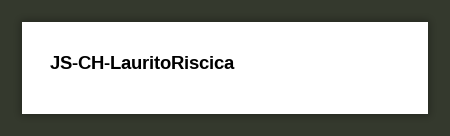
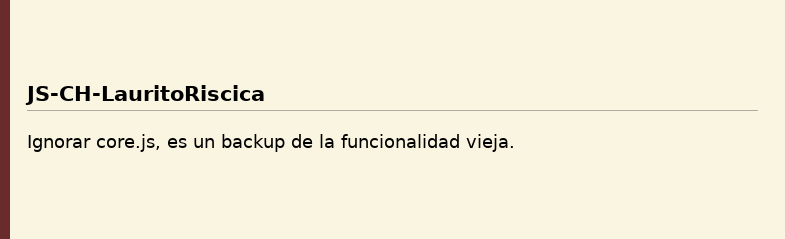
+ Ignorar core.js, es un backup de la funcionalidad vieja.

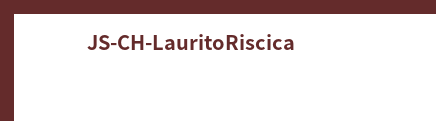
- Ignorar core.js, es un backup de la funcionalidad vieja.

